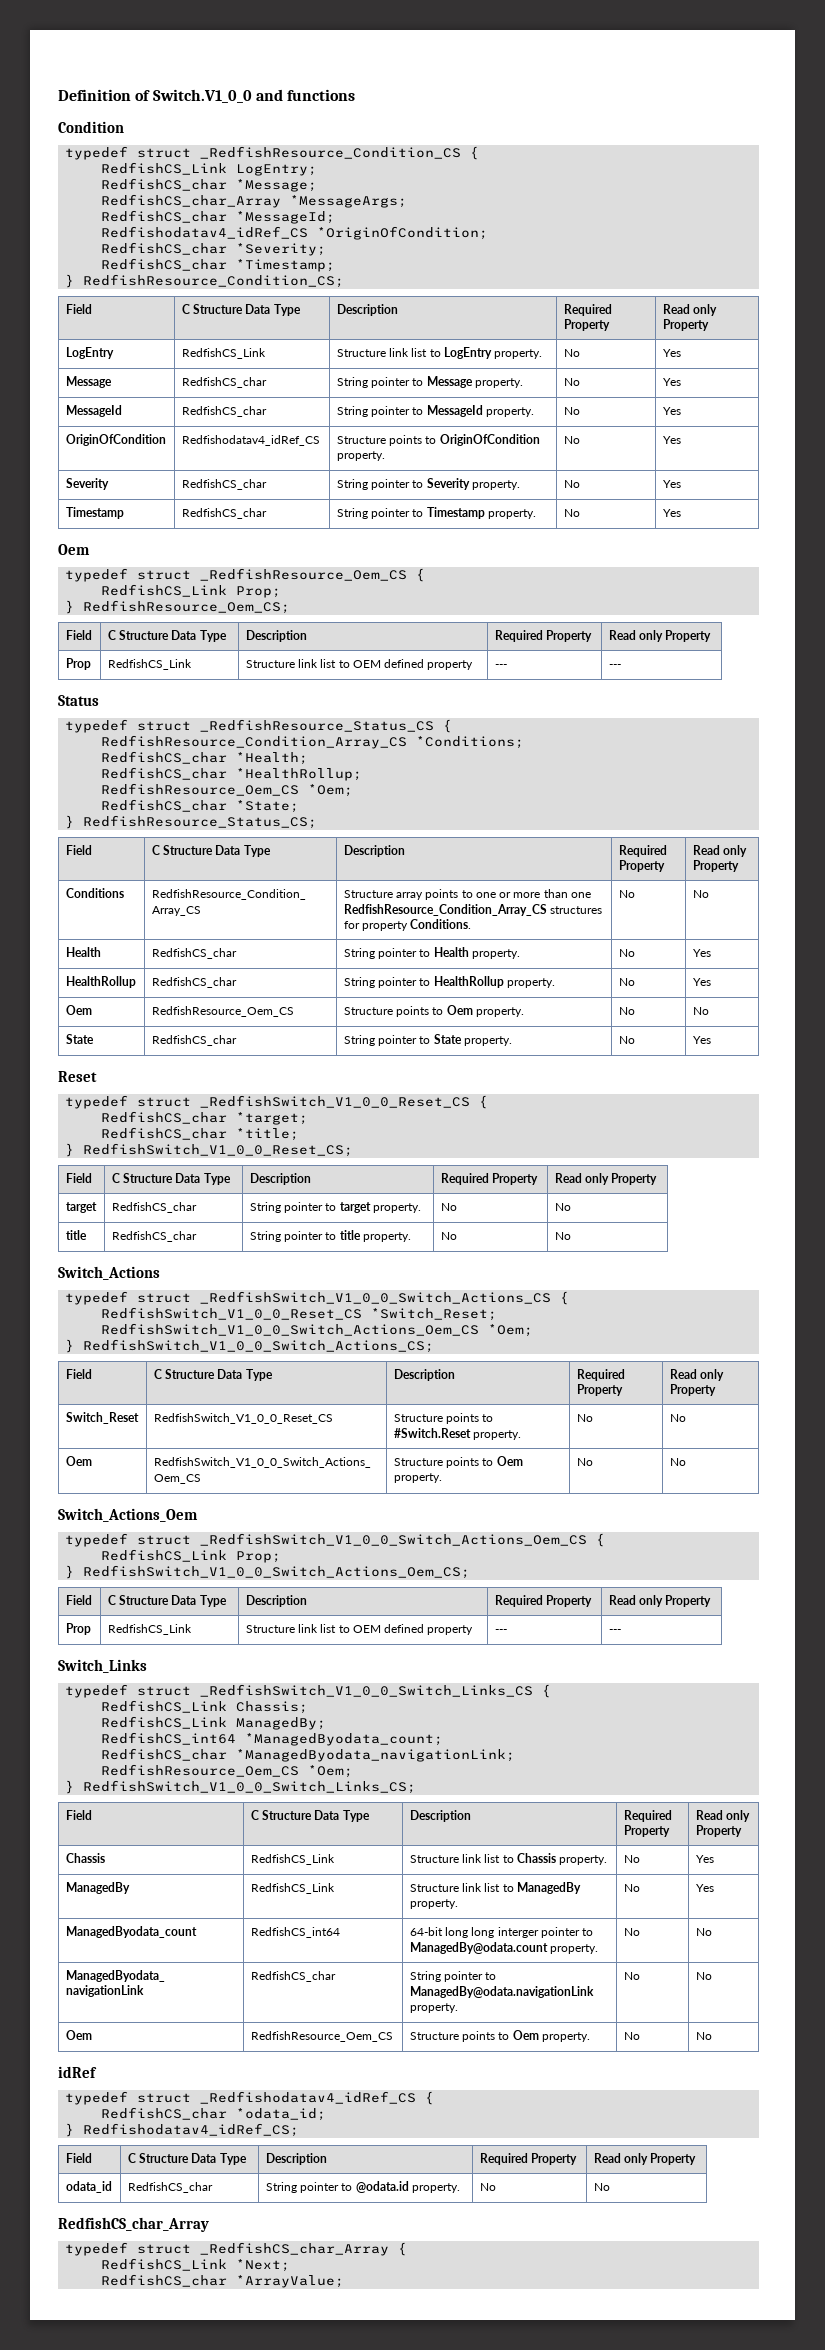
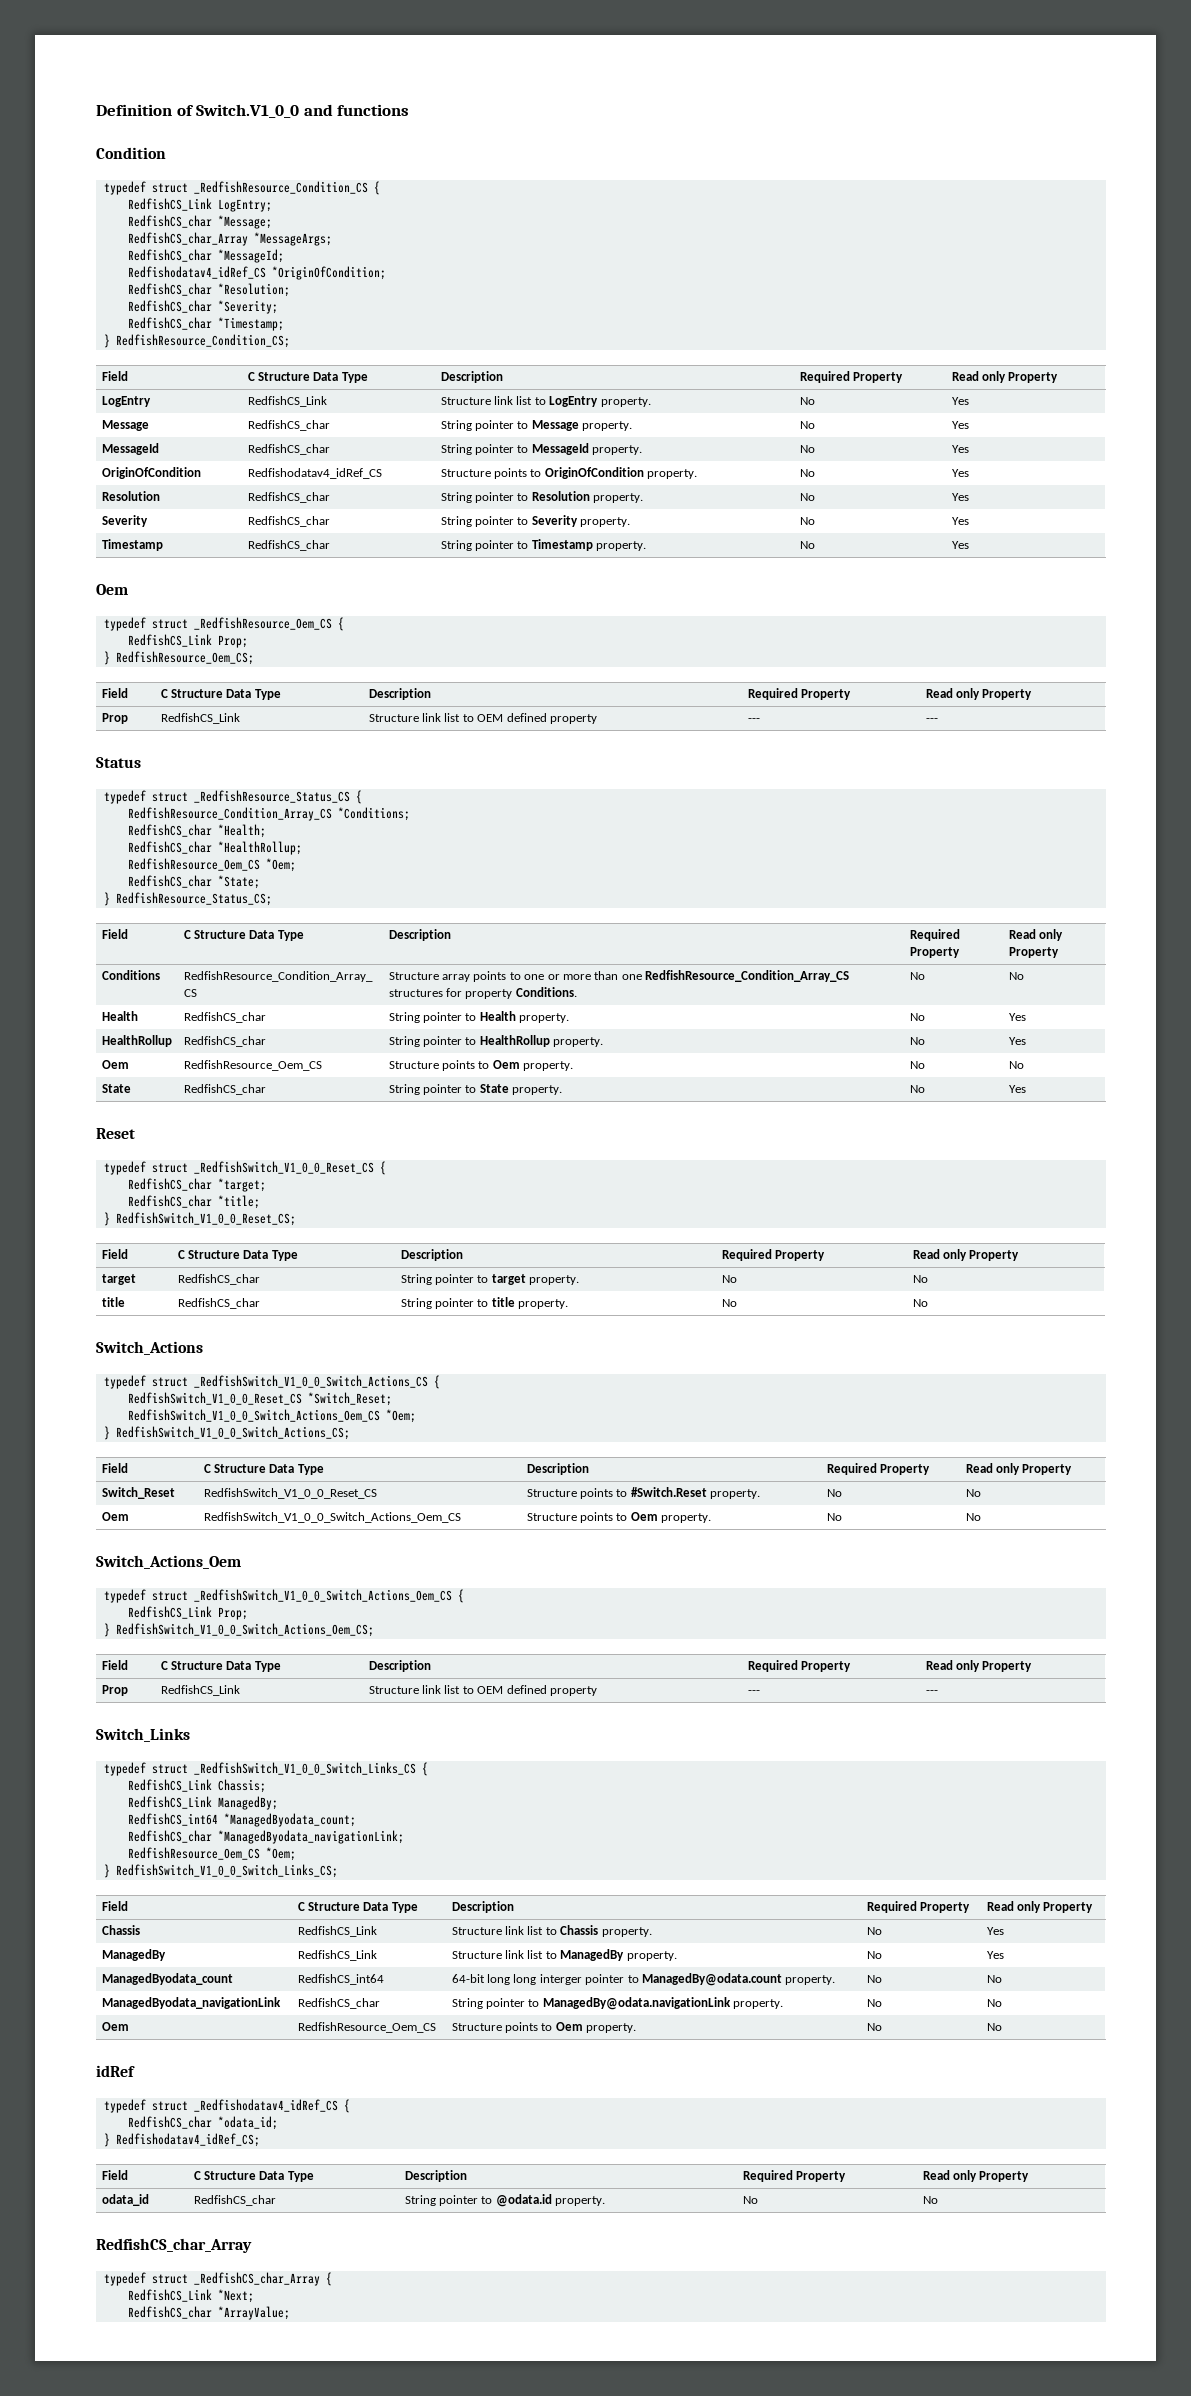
+ RedfishCS_char *Resolution;
+ Resolution | RedfishCS_char | String pointer to Resolution property. | No | Yes

